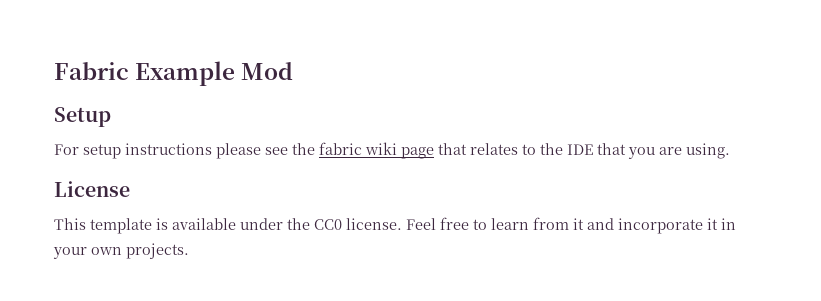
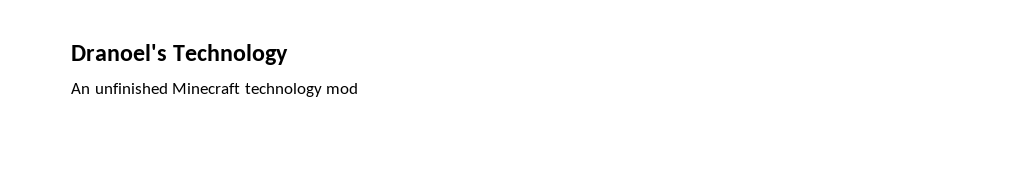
- Fabric Example Mod
- Setup
- For setup instructions please see the fabric wiki page that relates to the IDE that you are using.
- License
- This template is available under the CC0 license. Feel free to learn from it and incorporate it in your own projects.
+ Dranoel's Technology
+ An unfinished Minecraft technology mod

